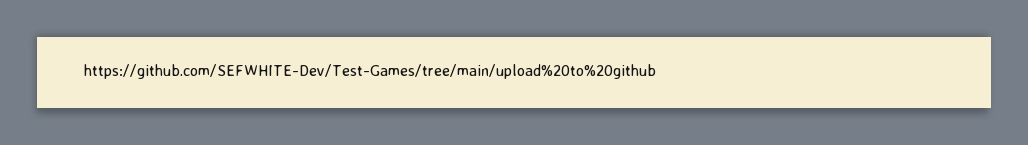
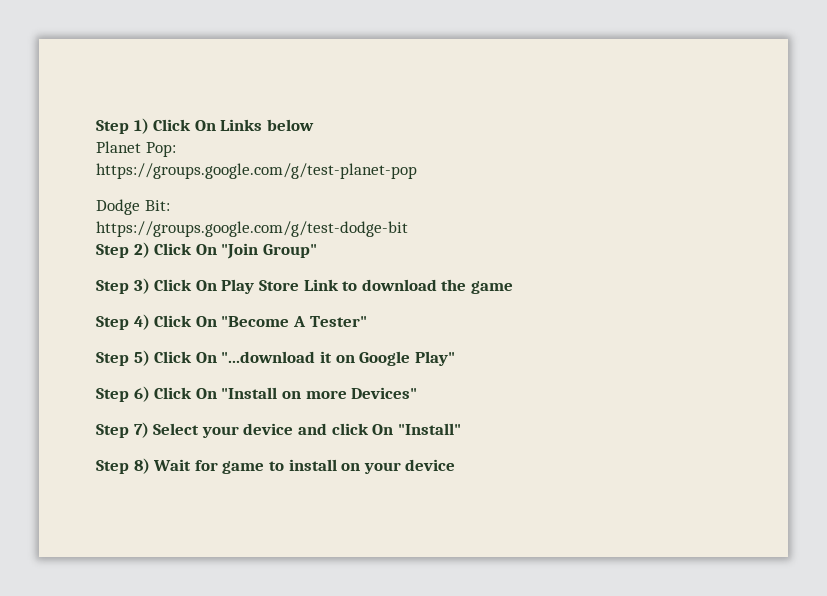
- https://github.com/SEFWHITE-Dev/Test-Games/tree/main/upload%20to%20github
+ Step 1) Click On Links below
+ Planet Pop:
+ https://groups.google.com/g/test-planet-pop
+ Dodge Bit:
+ https://groups.google.com/g/test-dodge-bit
+ Step 2) Click On "Join Group"
+ Step 3) Click On Play Store Link to download the game
+ Step 4) Click On "Become A Tester"
+ Step 5) Click On "...download it on Google Play"
+ Step 6) Click On "Install on more Devices"
+ Step 7) Select your device and click On "Install"
+ Step 8) Wait for game to install on your device

